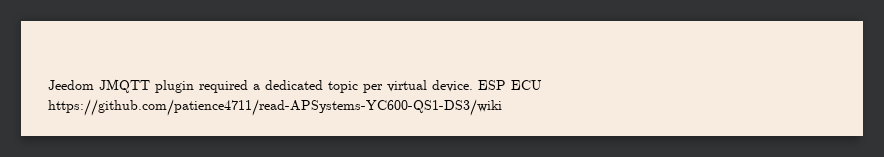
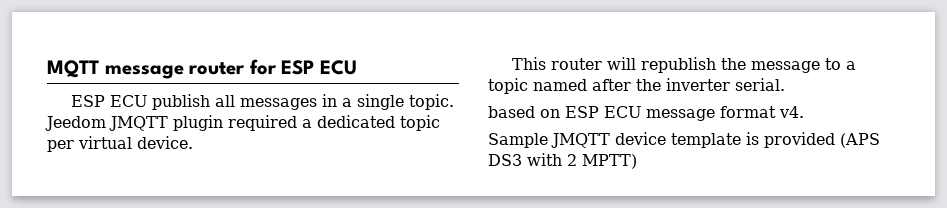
+ MQTT message router for ESP ECU
+ ESP ECU publish all messages in a single topic.
- Jeedom JMQTT plugin required a dedicated topic per virtual device. ESP ECU https://github.com/patience4711/read-APSystems-YC600-QS1-DS3/wiki
+ Jeedom JMQTT plugin required a dedicated topic per virtual device.
+ This router will republish the message to a topic named after the inverter serial.
+ based on ESP ECU message format v4.
+ Sample JMQTT device template is provided (APS DS3 with 2 MPTT)

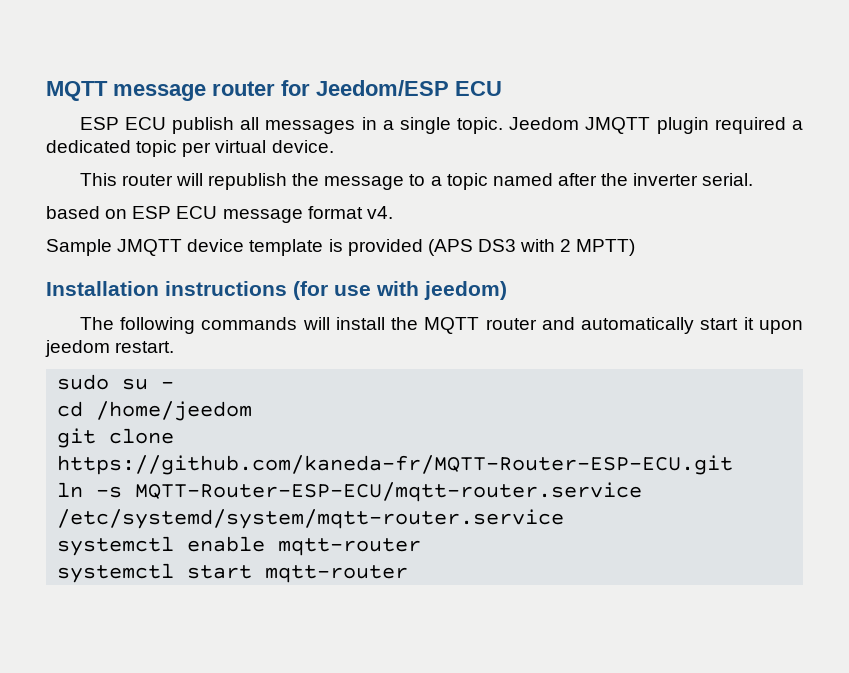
- MQTT message router for ESP ECU
+ MQTT message router for Jeedom/ESP ECU
+ Installation instructions (for use with jeedom)
+ The following commands will install the MQTT router and automatically start it upon jeedom restart.
+ sudo su -
+ cd /home/jeedom
+ git clone https://github.com/kaneda-fr/MQTT-Router-ESP-ECU.git
+ ln -s MQTT-Router-ESP-ECU/mqtt-router.service /etc/systemd/system/mqtt-router.service
+ systemctl enable mqtt-router
+ systemctl start mqtt-router

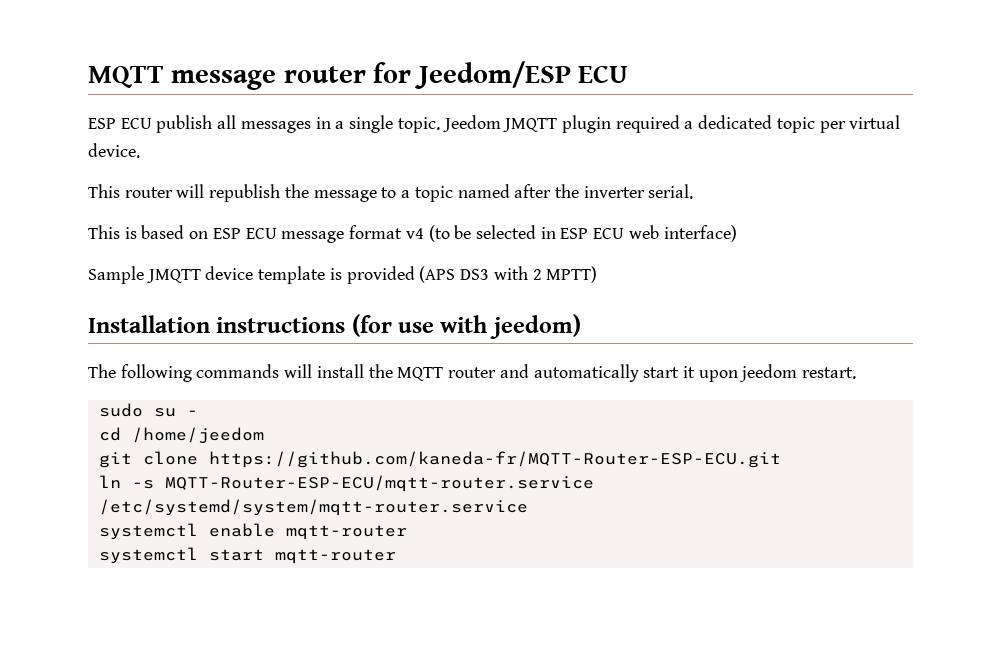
- based on ESP ECU message format v4.
+ This is based on ESP ECU message format v4 (to be selected in ESP ECU web interface)

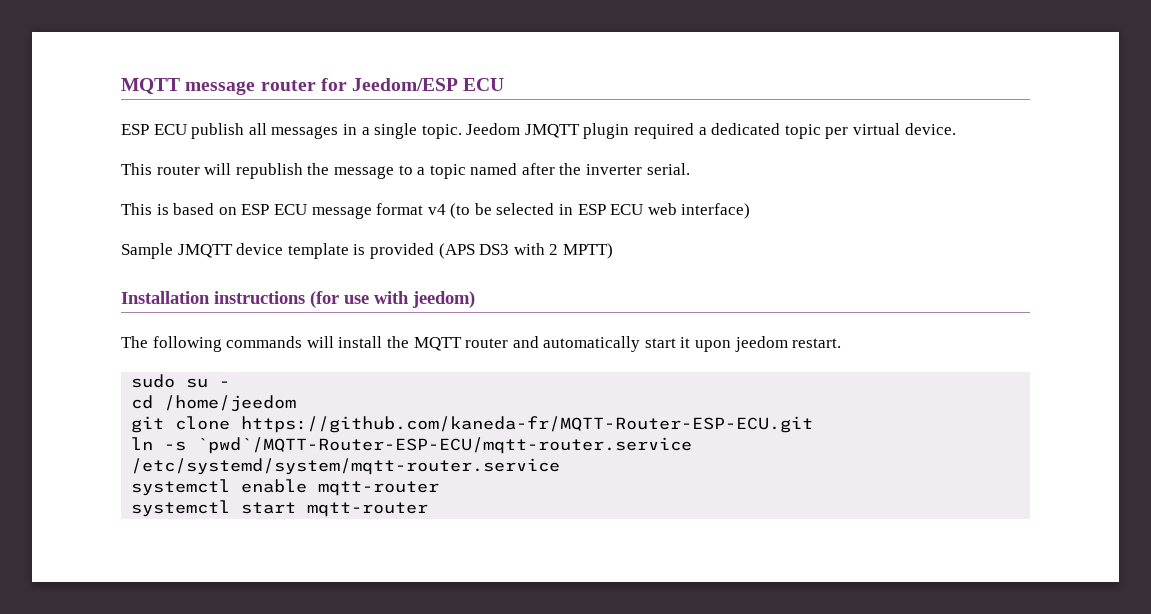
- ln -s MQTT-Router-ESP-ECU/mqtt-router.service /etc/systemd/system/mqtt-router.service
+ ln -s `pwd`/MQTT-Router-ESP-ECU/mqtt-router.service /etc/systemd/system/mqtt-router.service

